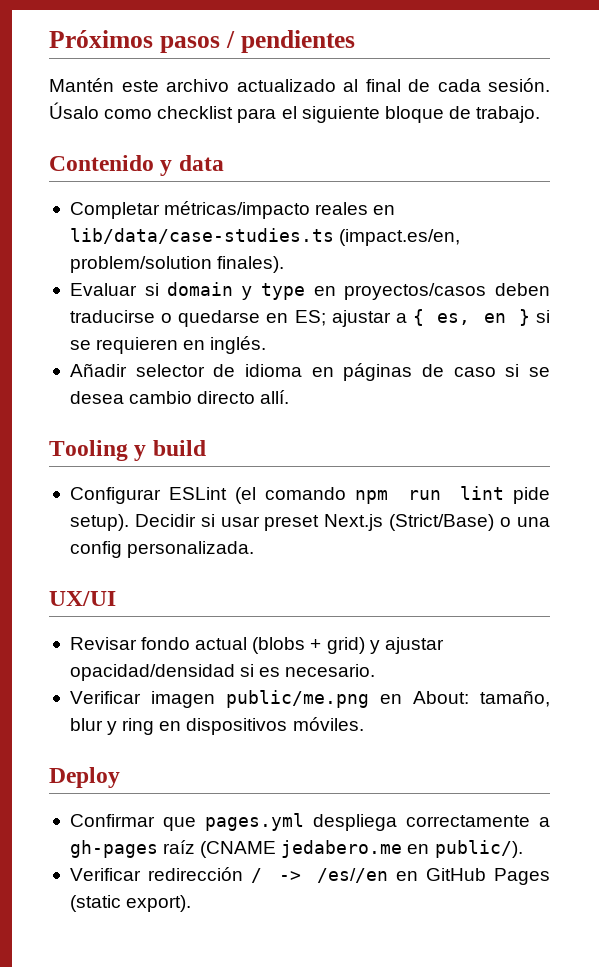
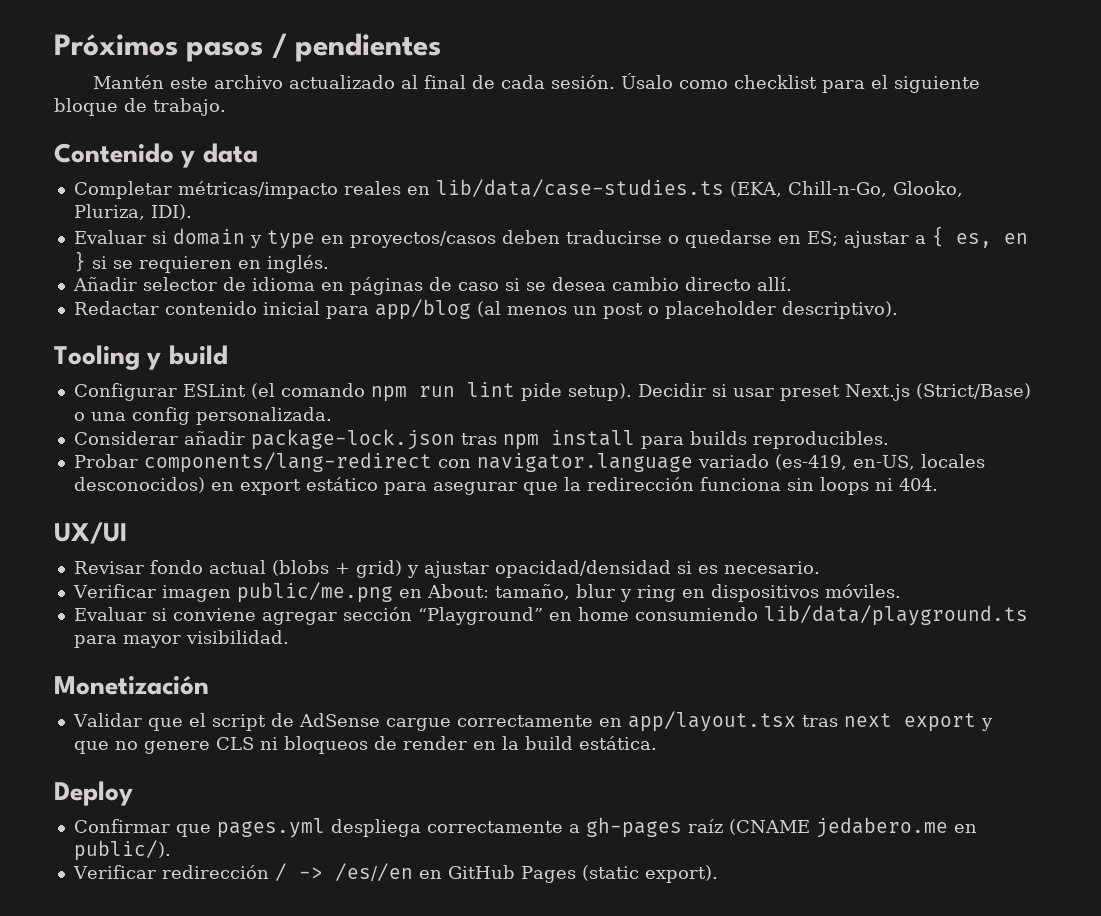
- Completar métricas/impacto reales en lib/data/case-studies.ts (impact.es/en, problem/solution finales).
+ Completar métricas/impacto reales en lib/data/case-studies.ts (EKA, Chill-n-Go, Glooko, Pluriza, IDI).
+ Redactar contenido inicial para app/blog (al menos un post o placeholder descriptivo).
+ Considerar añadir package-lock.json tras npm install para builds reproducibles.
+ Probar components/lang-redirect con navigator.language variado (es-419, en-US, locales desconocidos) en export estático para asegurar que la redirección funciona sin loops ni 404.
+ Evaluar si conviene agregar sección “Playground” en home consumiendo lib/data/playground.ts para mayor visibilidad.
+ Monetización
+ Validar que el script de AdSense cargue correctamente en app/layout.tsx tras next export y que no genere CLS ni bloqueos de render en la build estática.

